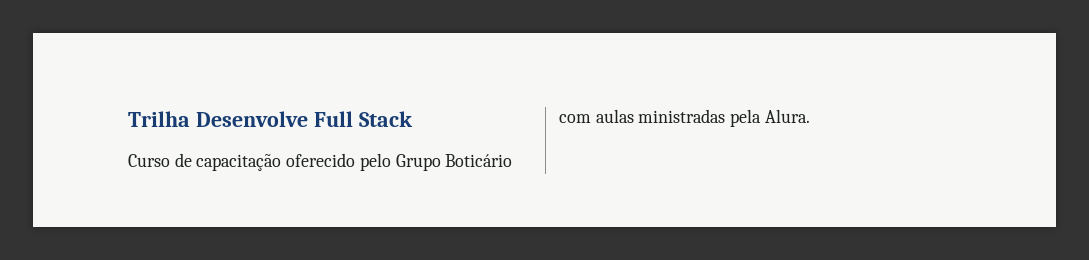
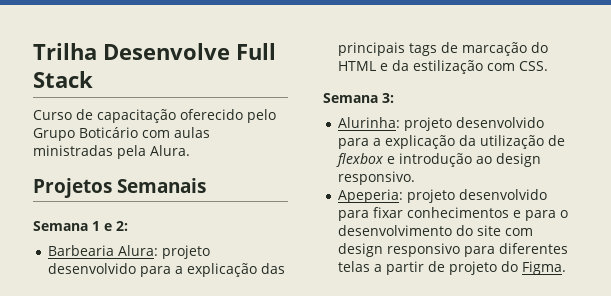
+ Projetos Semanais
+ Semana 1 e 2:
+ Barbearia Alura: projeto desenvolvido para a explicação das principais tags de marcação do HTML e da estilização com CSS.
+ Semana 3:
+ Alurinha: projeto desenvolvido para a explicação da utilização de flexbox e introdução ao design responsivo.
+ Apeperia: projeto desenvolvido para fixar conhecimentos e para o desenvolvimento do site com design responsivo para diferentes telas a partir de projeto do Figma.

